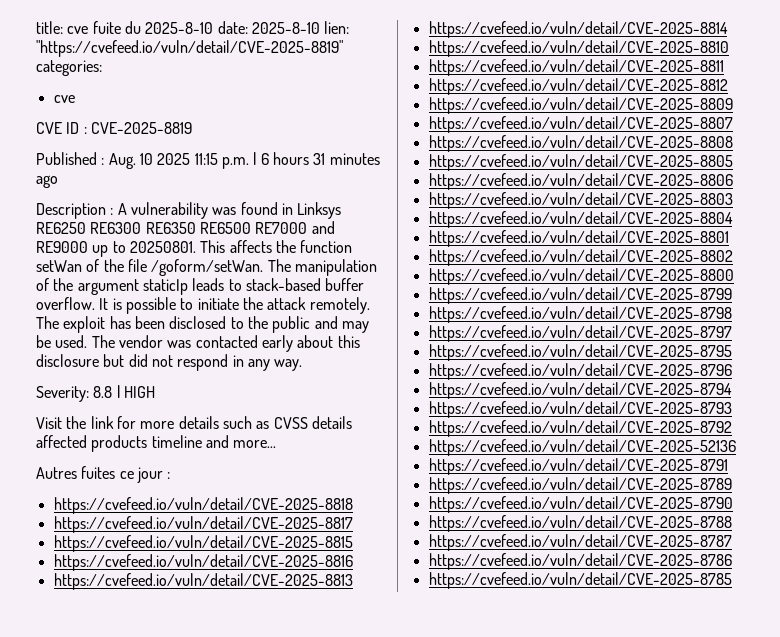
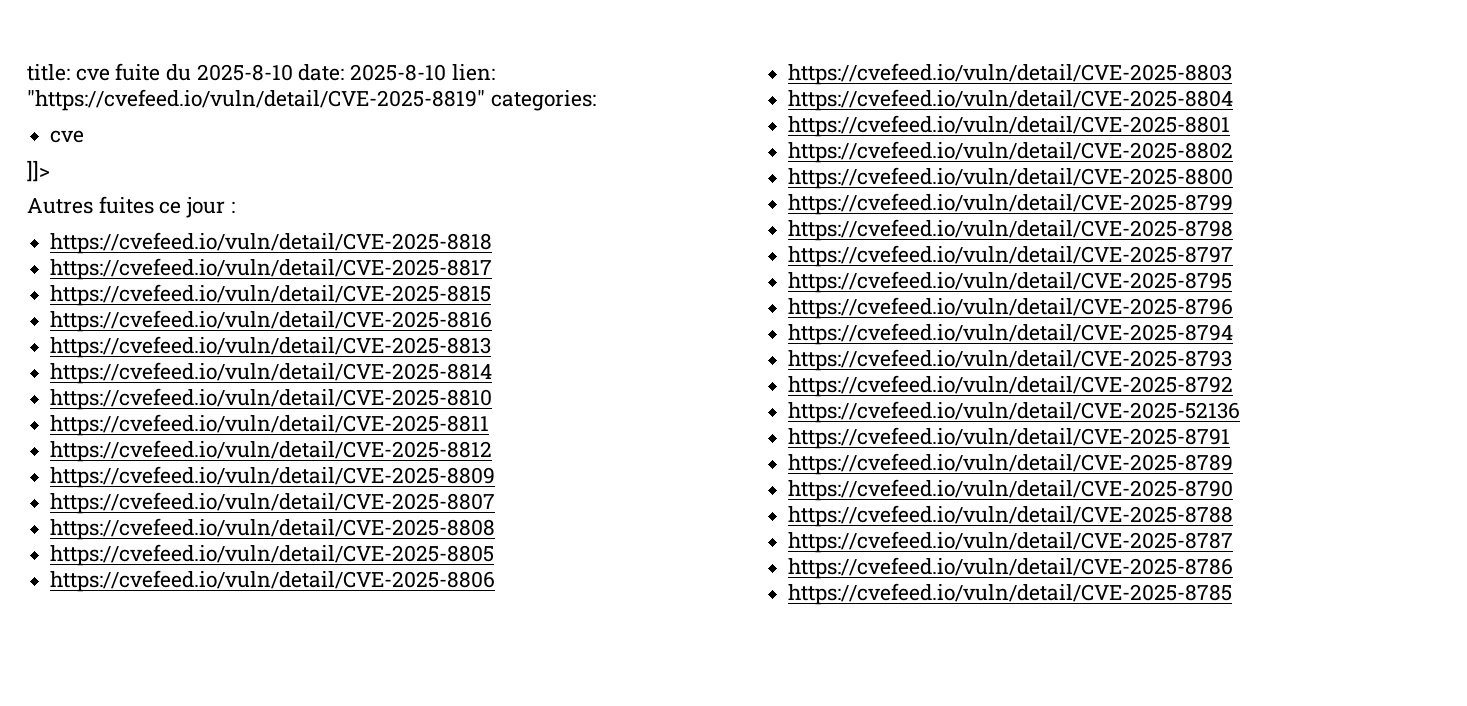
- CVE ID : CVE-2025-8819
- Published : Aug. 10 2025 11:15 p.m. | 6 hours 31 minutes ago
- Description : A vulnerability was found in Linksys RE6250 RE6300 RE6350 RE6500 RE7000 and RE9000 up to 20250801. This affects the function setWan of the file /goform/setWan. The manipulation of the argument staticIp leads to stack-based buffer overflow. It is possible to initiate the attack remotely. The exploit has been disclosed to the public and may be used. The vendor was contacted early about this disclosure but did not respond in any way.
- Severity: 8.8 | HIGH
- Visit the link for more details such as CVSS details affected products timeline and more...
+ ]]>

